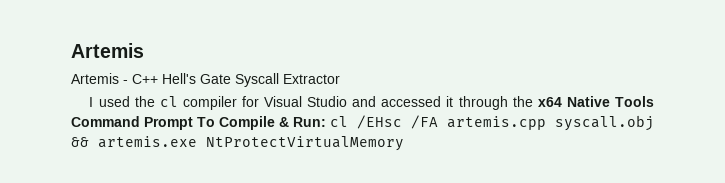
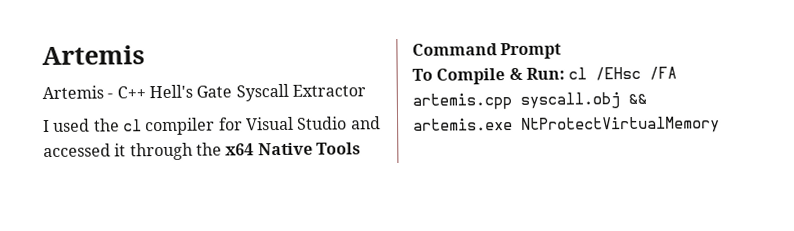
- I used the cl compiler for Visual Studio and accessed it through the x64 Native Tools Command Prompt To Compile & Run: cl /EHsc /FA artemis.cpp syscall.obj && artemis.exe NtProtectVirtualMemory
+ I used the cl compiler for Visual Studio and accessed it through the x64 Native Tools Command Prompt
+ To Compile & Run: cl /EHsc /FA artemis.cpp syscall.obj && artemis.exe NtProtectVirtualMemory

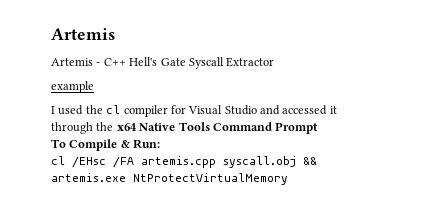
+ example
- To Compile & Run: cl /EHsc /FA artemis.cpp syscall.obj && artemis.exe NtProtectVirtualMemory
+ To Compile & Run:
+ cl /EHsc /FA artemis.cpp syscall.obj && artemis.exe NtProtectVirtualMemory

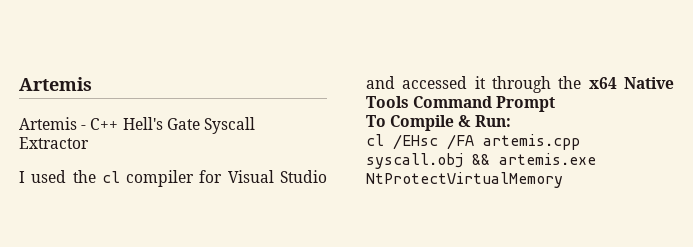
- example

